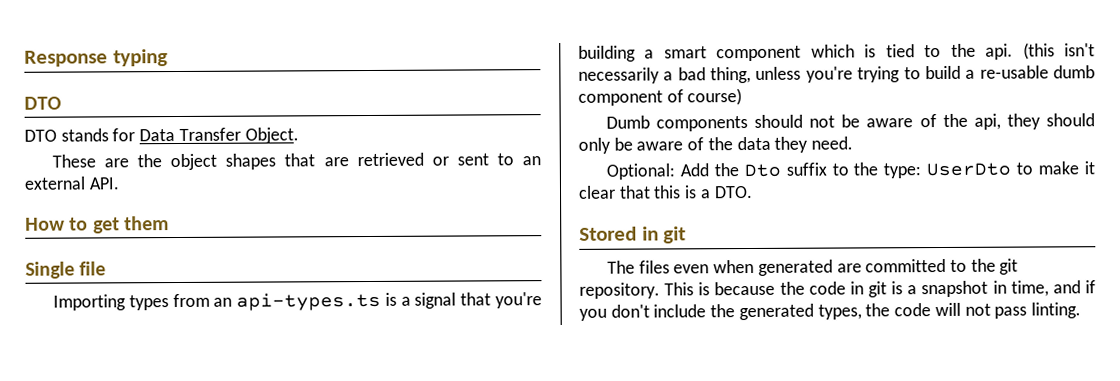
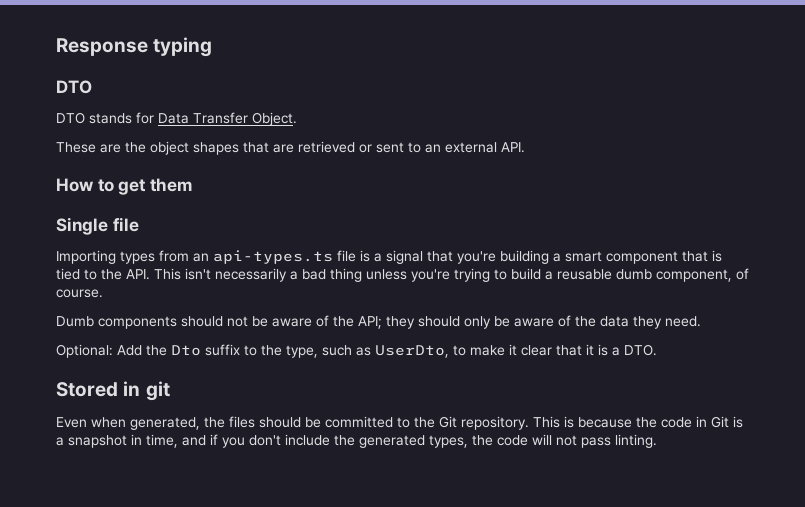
- Importing types from an api-types.ts is a signal that you're building a smart component which is tied to the api. (this isn't necessarily a bad thing, unless you're trying to build a re-usable dumb component of course)
+ Importing types from an api-types.ts file is a signal that you're building a smart component that is tied to the API. This isn't necessarily a bad thing unless you're trying to build a reusable dumb component, of course.
- Dumb components should not be aware of the api, they should only be aware of the data they need.
+ Dumb components should not be aware of the API; they should only be aware of the data they need.
- Optional: Add the Dto suffix to the type: UserDto to make it clear that this is a DTO.
+ Optional: Add the Dto suffix to the type, such as UserDto, to make it clear that it is a DTO.
- The files even when generated are committed to the git repository.
+ Even when generated, the files should be committed to the Git repository.
- This is because the code in git is a snapshot in time, and if you don't include the generated types, the code will not pass linting.
+ This is because the code in Git is a snapshot in time, and if you don't include the generated types, the code will not pass linting.

